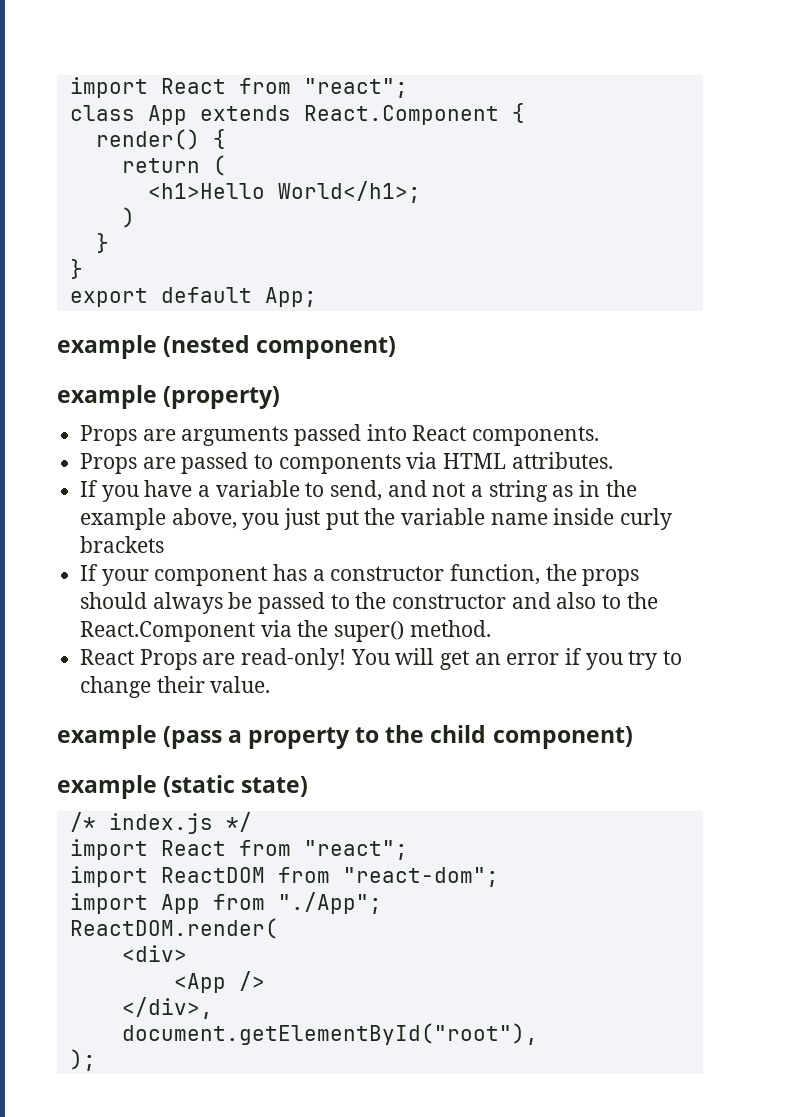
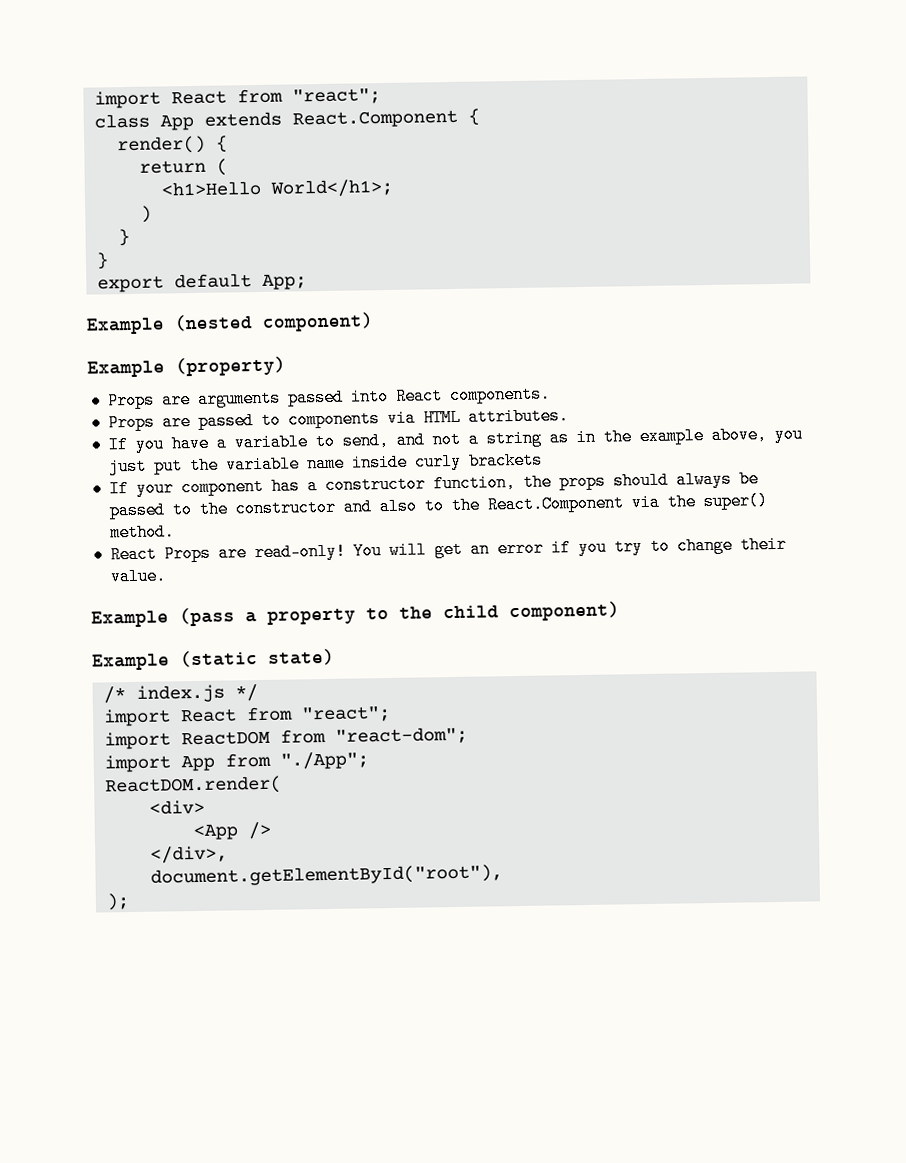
- example (nested component)
+ Example (nested component)
- example (property)
+ Example (property)
- example (pass a property to the child component)
+ Example (pass a property to the child component)
- example (static state)
+ Example (static state)

